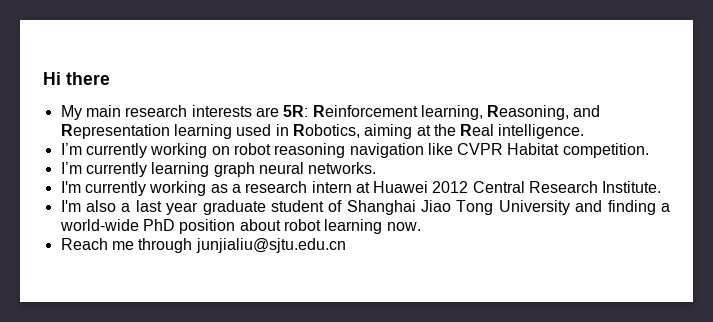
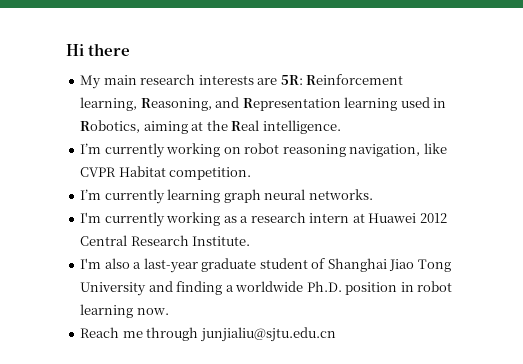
- I’m currently working on robot reasoning navigation like CVPR Habitat competition.
+ I’m currently working on robot reasoning navigation, like CVPR Habitat competition.
- I'm also a last year graduate student of Shanghai Jiao Tong University and finding a world-wide PhD position about robot learning now.
+ I'm also a last-year graduate student of Shanghai Jiao Tong University and finding a worldwide Ph.D. position in robot learning now.

